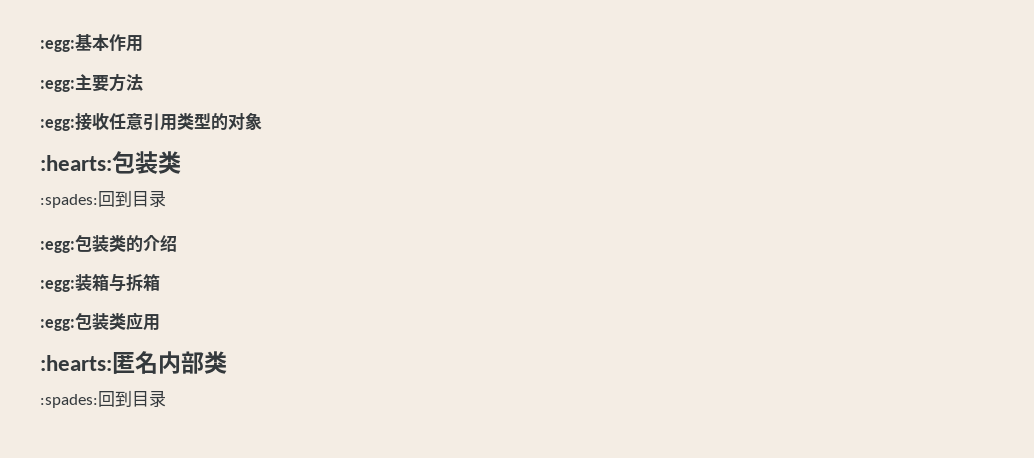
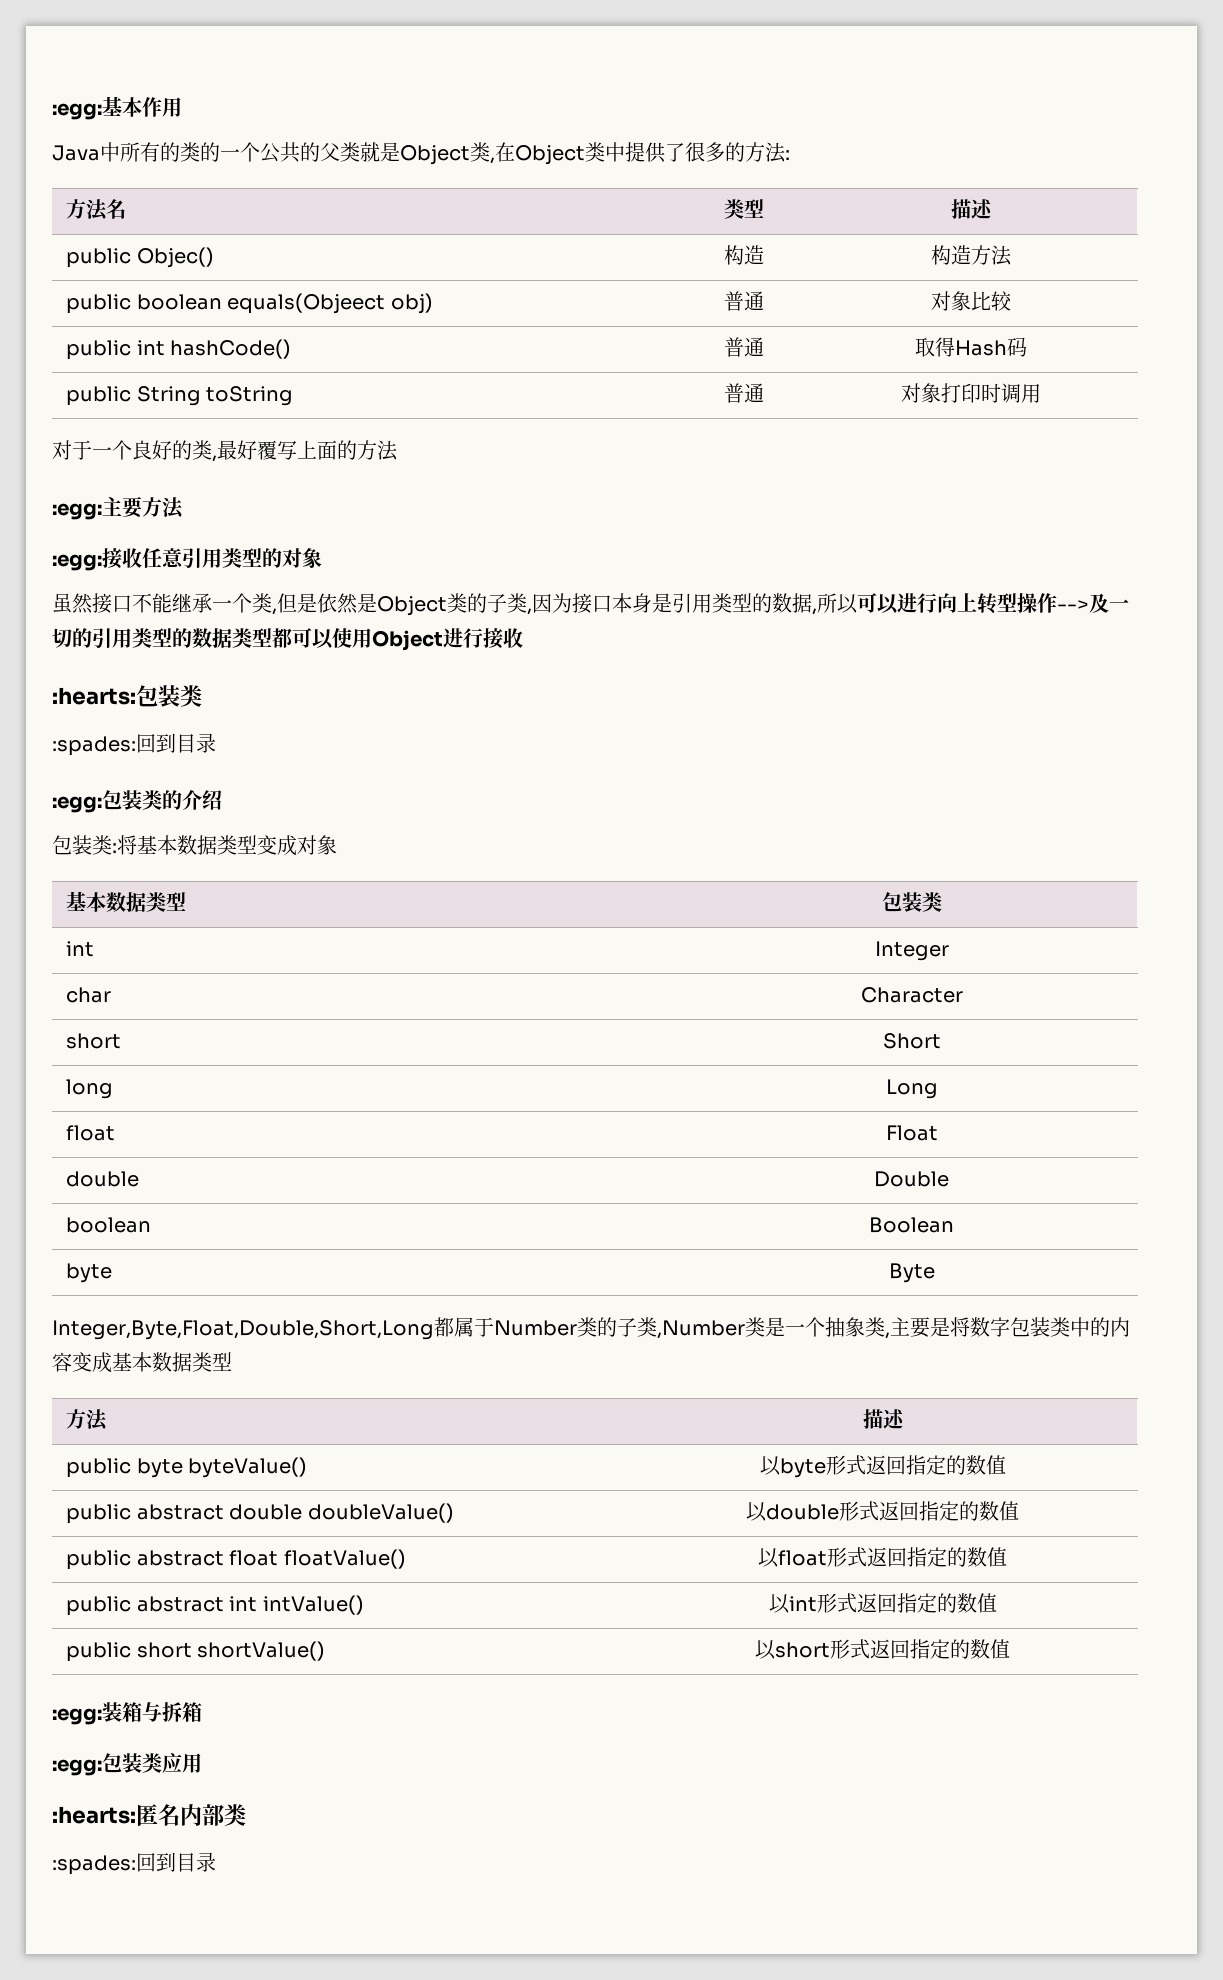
+ Java中所有的类的一个公共的父类就是Object类,在Object类中提供了很多的方法:
+ 方法名 | 类型 | 描述
+ public Objec() | 构造 | 构造方法
+ public boolean equals(Objeect obj) | 普通 | 对象比较
+ public int hashCode() | 普通 | 取得Hash码
+ public String toString | 普通 | 对象打印时调用
+ 对于一个良好的类,最好覆写上面的方法
+ 虽然接口不能继承一个类,但是依然是Object类的子类,因为接口本身是引用类型的数据,所以可以进行向上转型操作-->及一切的引用类型的数据类型都可以使用Object进行接收
+ 包装类:将基本数据类型变成对象
+ 基本数据类型 | 包装类
+ int | Integer
+ char | Character
+ short | Short
+ long | Long
+ float | Float
+ double | Double
+ boolean | Boolean
+ byte | Byte
+ Integer,Byte,Float,Double,Short,Long都属于Number类的子类,Number类是一个抽象类,主要是将数字包装类中的内容变成基本数据类型
+ 方法 | 描述
+ public byte byteValue() | 以byte形式返回指定的数值
+ public abstract double doubleValue() | 以double形式返回指定的数值
+ public abstract float floatValue() | 以float形式返回指定的数值
+ public abstract int intValue() | 以int形式返回指定的数值
+ public short shortValue() | 以short形式返回指定的数值

